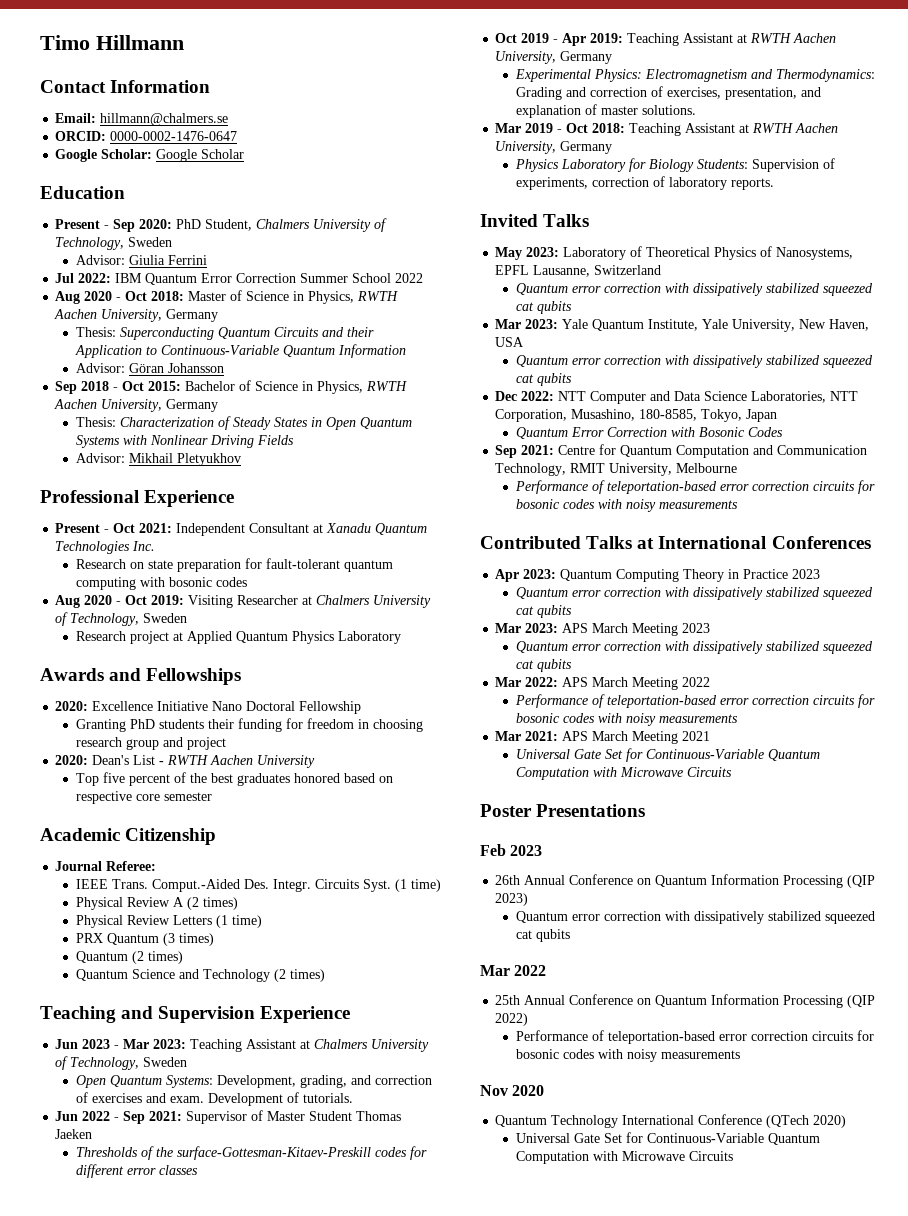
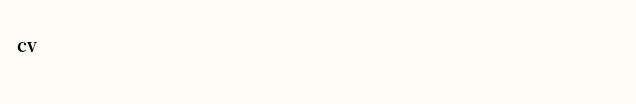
- Timo Hillmann
- Contact Information
- Email: hillmann@chalmers.se
- ORCID: 0000-0002-1476-0647
- Google Scholar: Google Scholar
- Education
- Present - Sep 2020: PhD Student, Chalmers University of Technology, Sweden
- Advisor: Giulia Ferrini
- Jul 2022: IBM Quantum Error Correction Summer School 2022
- Aug 2020 - Oct 2018: Master of Science in Physics, RWTH Aachen University, Germany
- Thesis: Superconducting Quantum Circuits and their Application to Continuous-Variable Quantum Information
- Advisor: Göran Johansson
- Sep 2018 - Oct 2015: Bachelor of Science in Physics, RWTH Aachen University, Germany
- Thesis: Characterization of Steady States in Open Quantum Systems with Nonlinear Driving Fields
- Advisor: Mikhail Pletyukhov
- Professional Experience
- Present - Oct 2021: Independent Consultant at Xanadu Quantum Technologies Inc.
- Research on state preparation for fault-tolerant quantum computing with bosonic codes
- Aug 2020 - Oct 2019: Visiting Researcher at Chalmers University of Technology, Sweden
- Research project at Applied Quantum Physics Laboratory
- Awards and Fellowships
- 2020: Excellence Initiative Nano Doctoral Fellowship
- Granting PhD students their funding for freedom in choosing research group and project
- 2020: Dean's List - RWTH Aachen University
- Top five percent of the best graduates honored based on respective core semester
- Academic Citizenship
- Journal Referee:
- IEEE Trans. Comput.-Aided Des. Integr. Circuits Syst. (1 time)
- Physical Review A (2 times)
- Physical Review Letters (1 time)
- PRX Quantum (3 times)
- Quantum (2 times)
- Quantum Science and Technology (2 times)
- Teaching and Supervision Experience
- Jun 2023 - Mar 2023: Teaching Assistant at Chalmers University of Technology, Sweden
- Open Quantum Systems: Development, grading, and correction of exercises and exam. Development of tutorials.
- Jun 2022 - Sep 2021: Supervisor of Master Student Thomas Jaeken
- Thresholds of the surface-Gottesman-Kitaev-Preskill codes for different error classes
- Oct 2019 - Apr 2019: Teaching Assistant at RWTH Aachen University, Germany
- Experimental Physics: Electromagnetism and Thermodynamics: Grading and correction of exercises, presentation, and explanation of master solutions.
- Mar 2019 - Oct 2018: Teaching Assistant at RWTH Aachen University, Germany
- Physics Laboratory for Biology Students: Supervision of experiments, correction of laboratory reports.
- Invited Talks
- May 2023: Laboratory of Theoretical Physics of Nanosystems, EPFL Lausanne, Switzerland
- Quantum error correction with dissipatively stabilized squeezed cat qubits
- Mar 2023: Yale Quantum Institute, Yale University, New Haven, USA
- Quantum error correction with dissipatively stabilized squeezed cat qubits
- Dec 2022: NTT Computer and Data Science Laboratories, NTT Corporation, Musashino, 180-8585, Tokyo, Japan
- Quantum Error Correction with Bosonic Codes
- Sep 2021: Centre for Quantum Computation and Communication Technology, RMIT University, Melbourne
- Performance of teleportation-based error correction circuits for bosonic codes with noisy measurements
- Contributed Talks at International Conferences
- Apr 2023: Quantum Computing Theory in Practice 2023
- Quantum error correction with dissipatively stabilized squeezed cat qubits
- Mar 2023: APS March Meeting 2023
- Quantum error correction with dissipatively stabilized squeezed cat qubits
- Mar 2022: APS March Meeting 2022
- Performance of teleportation-based error correction circuits for bosonic codes with noisy measurements
- Mar 2021: APS March Meeting 2021
- Universal Gate Set for Continuous-Variable Quantum Computation with Microwave Circuits
- Poster Presentations
- Feb 2023
- 26th Annual Conference on Quantum Information Processing (QIP 2023)
- Quantum error correction with dissipatively stabilized squeezed cat qubits
- Mar 2022
- 25th Annual Conference on Quantum Information Processing (QIP 2022)
- Performance of teleportation-based error correction circuits for bosonic codes with noisy measurements
- Nov 2020
- Quantum Technology International Conference (QTech 2020)
- Universal Gate Set for Continuous-Variable Quantum Computation with Microwave Circuits
+ cv

